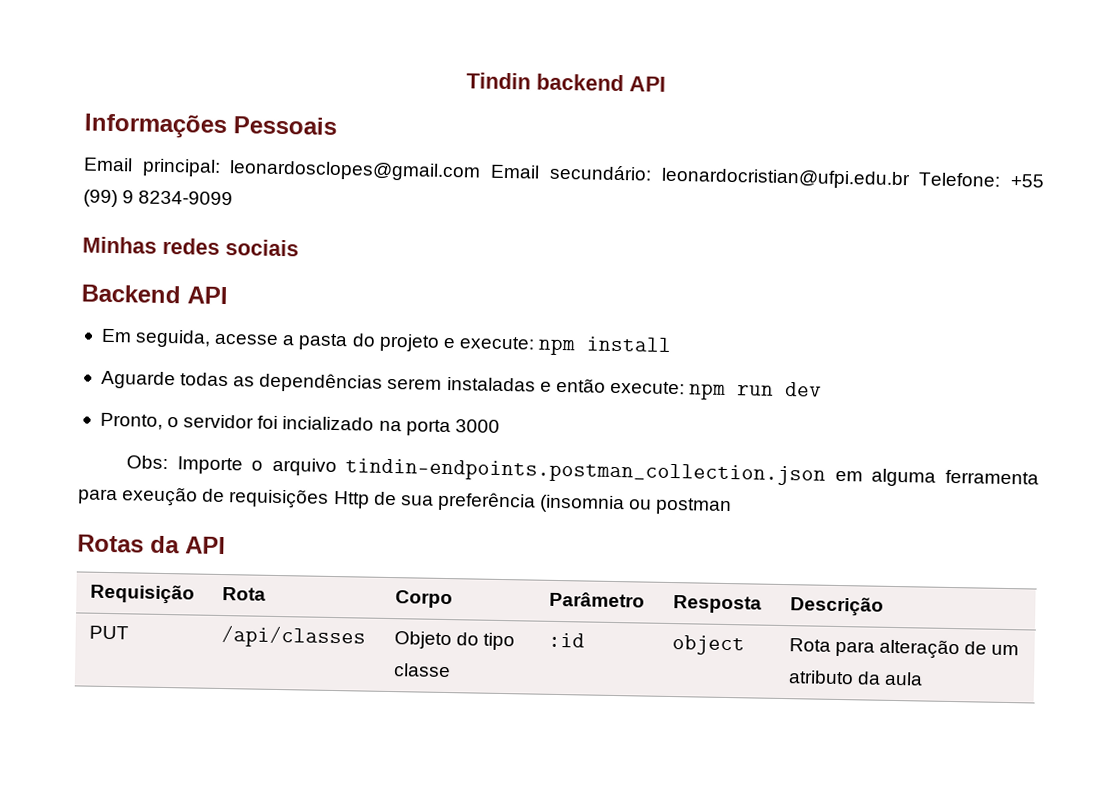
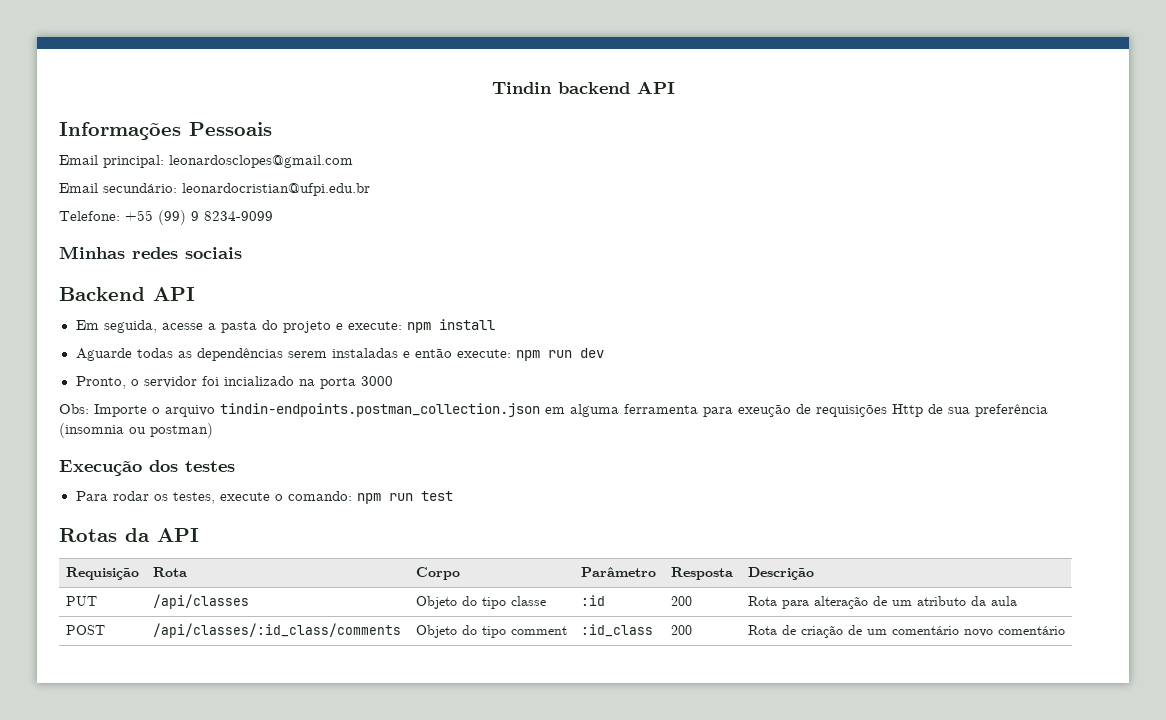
- Email principal: leonardosclopes@gmail.com Email secundário: leonardocristian@ufpi.edu.br Telefone: +55 (99) 9 8234-9099
+ Email principal: leonardosclopes@gmail.com
+ Email secundário: leonardocristian@ufpi.edu.br
+ Telefone: +55 (99) 9 8234-9099
- Obs: Importe o arquivo tindin-endpoints.postman_collection.json em alguma ferramenta para exeução de requisições Http de sua preferência (insomnia ou postman
+ Obs: Importe o arquivo tindin-endpoints.postman_collection.json em alguma ferramenta para exeução de requisições Http de sua preferência (insomnia ou postman)
+ Execução dos testes
+ Para rodar os testes, execute o comando: npm run test
- PUT | /api/classes | Objeto do tipo classe | :id | object | Rota para alteração de um atributo da aula
+ PUT | /api/classes | Objeto do tipo classe | :id | 200 | Rota para alteração de um atributo da aula
+ POST | /api/classes/:id_class/comments | Objeto do tipo comment | :id_class | 200 | Rota de criação de um comentário novo comentário

